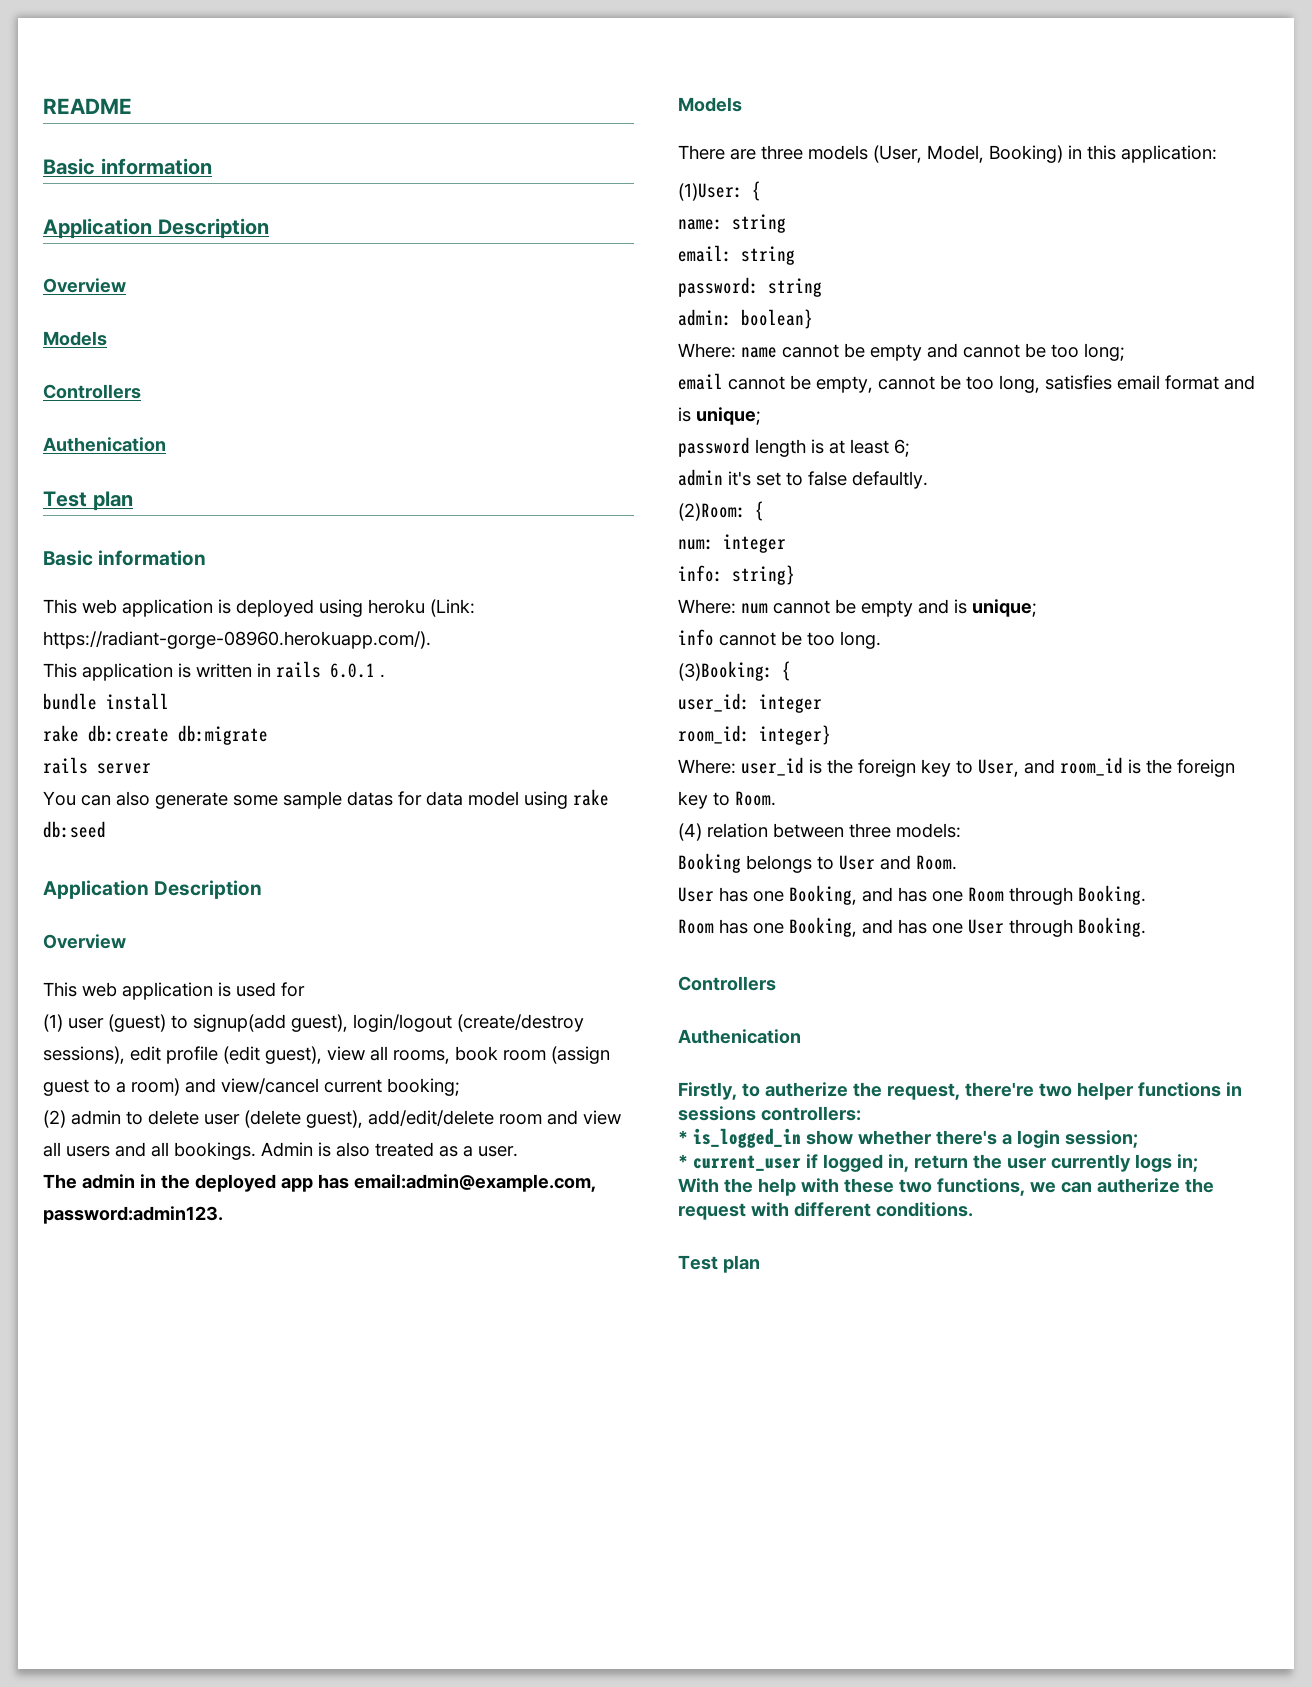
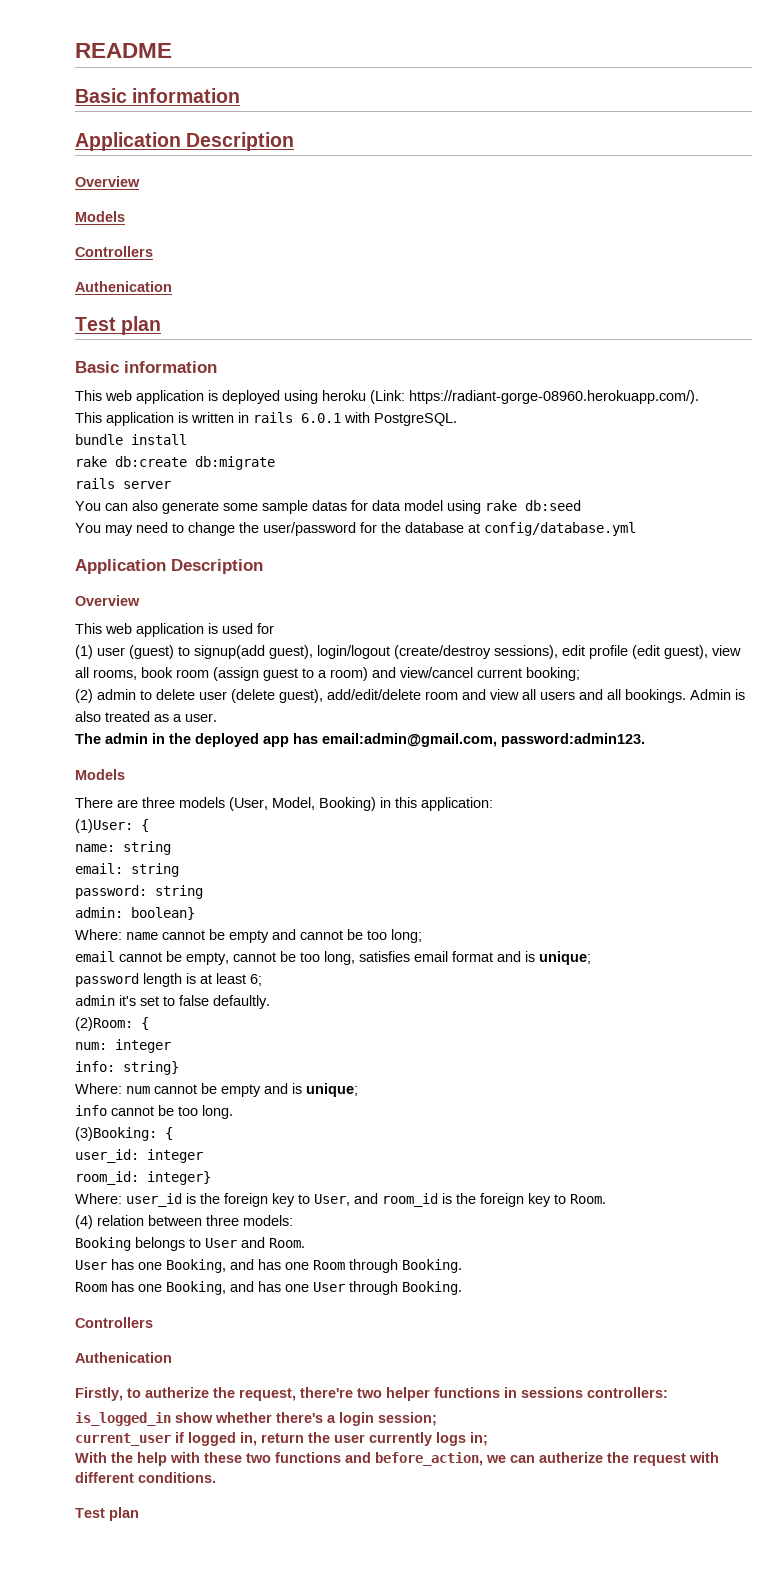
- This application is written in rails 6.0.1 .
+ This application is written in rails 6.0.1 with PostgreSQL.
+ You may need to change the user/password for the database at config/database.yml
- The admin in the deployed app has email:admin@example.com, password:admin123.
+ The admin in the deployed app has email:admin@gmail.com, password:admin123.
- * is_logged_in show whether there's a login session;
+ is_logged_in show whether there's a login session;
- * current_user if logged in, return the user currently logs in;
+ current_user if logged in, return the user currently logs in;
- With the help with these two functions, we can autherize the request with different conditions.
+ With the help with these two functions and before_action, we can autherize the request with different conditions.

